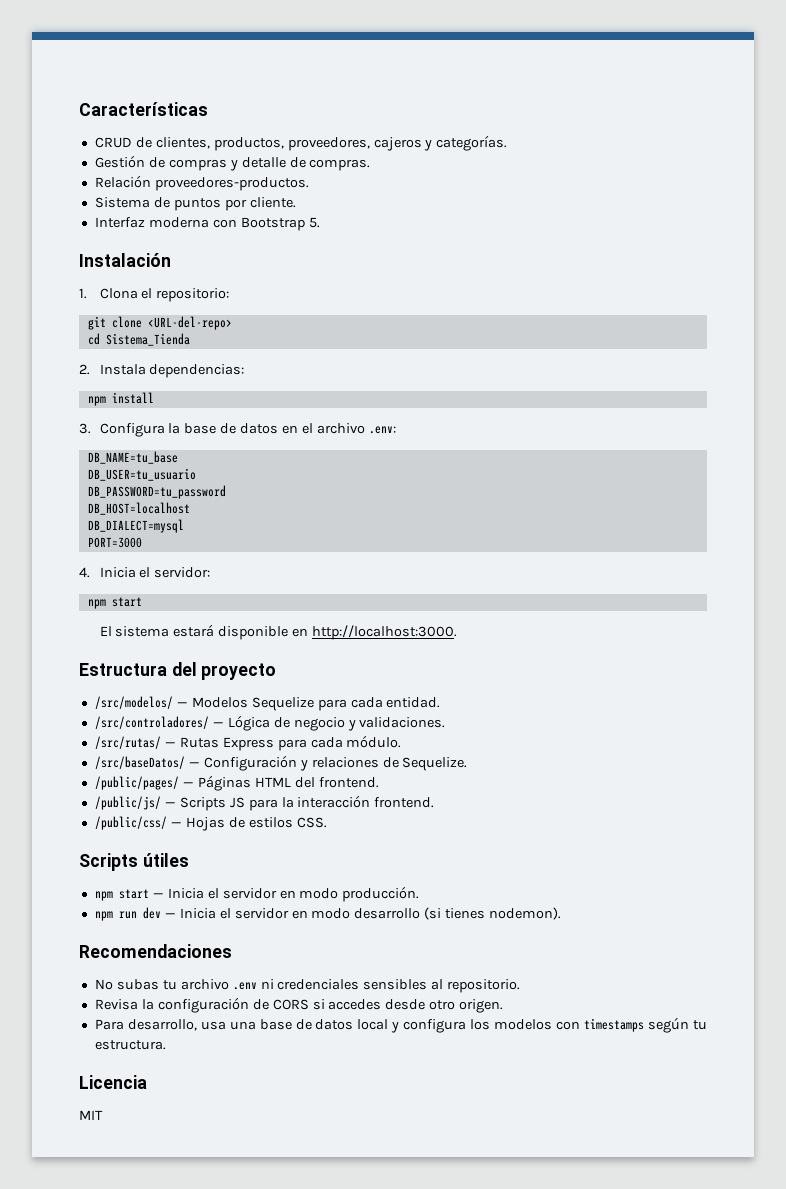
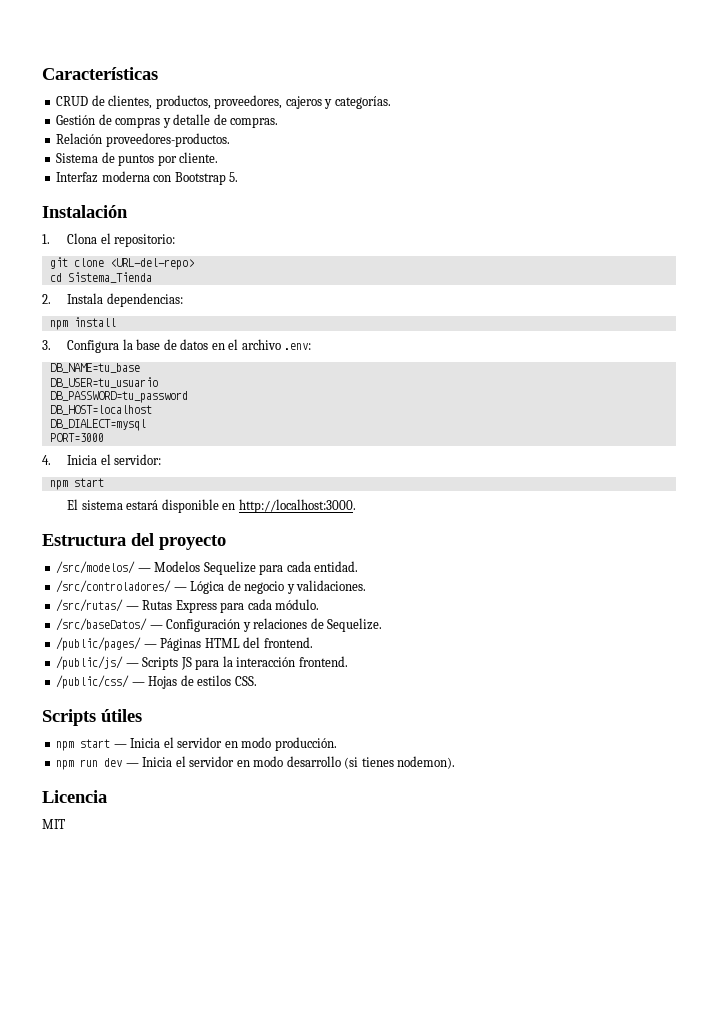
- Recomendaciones
- No subas tu archivo .env ni credenciales sensibles al repositorio.
- Revisa la configuración de CORS si accedes desde otro origen.
- Para desarrollo, usa una base de datos local y configura los modelos con timestamps según tu estructura.

